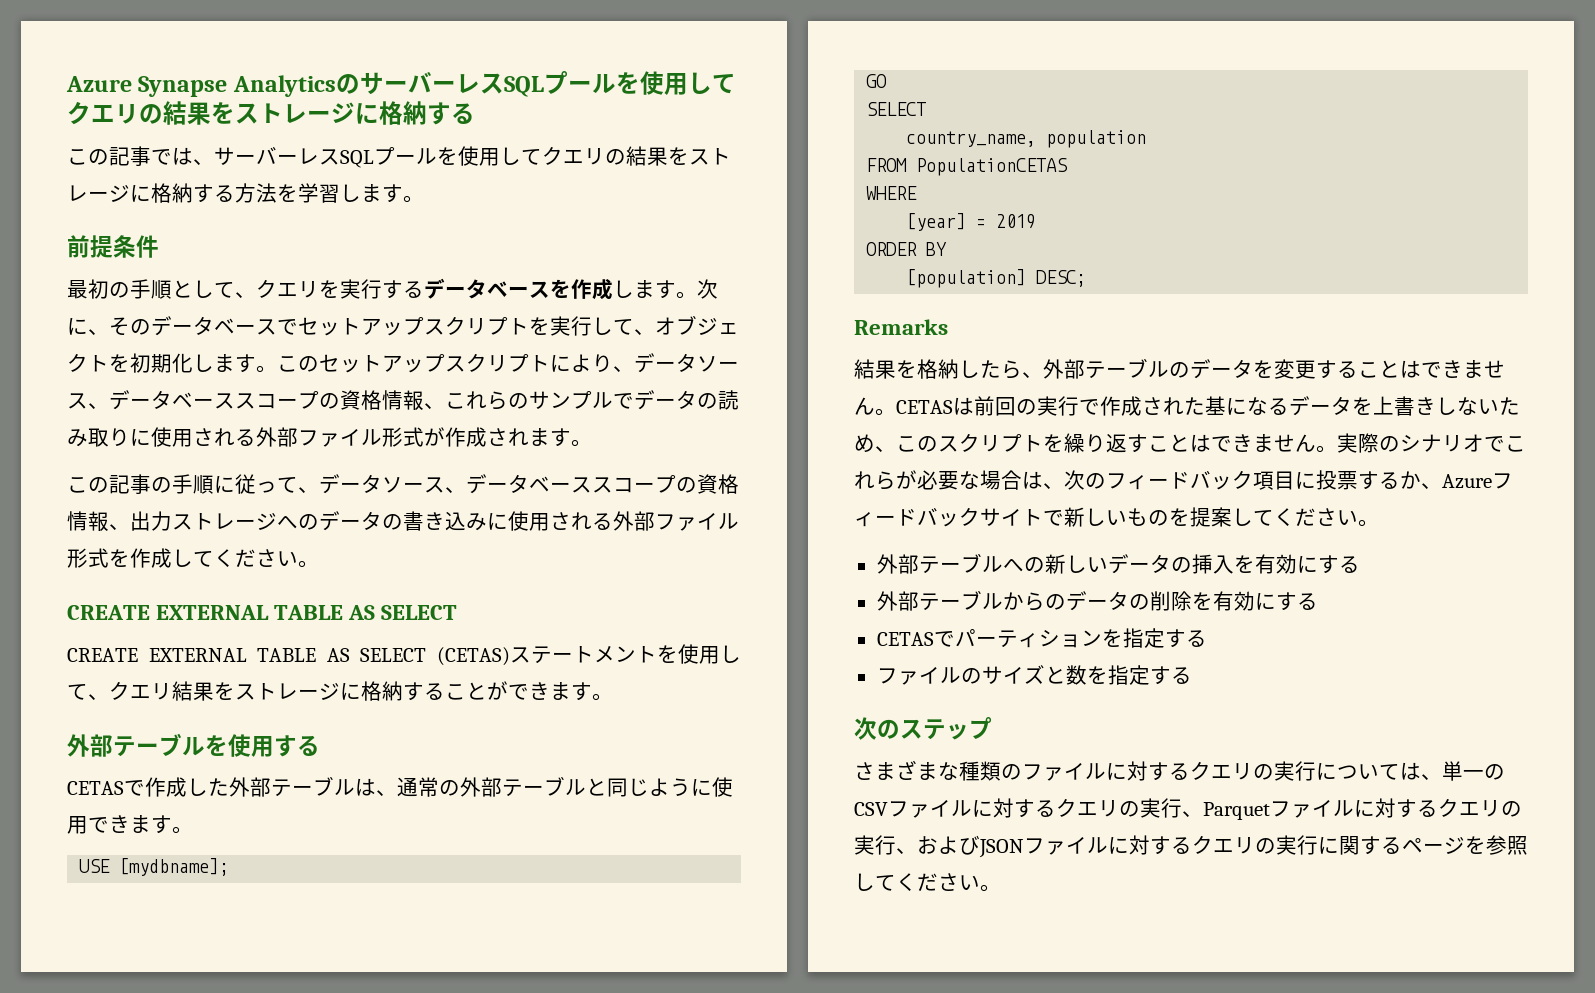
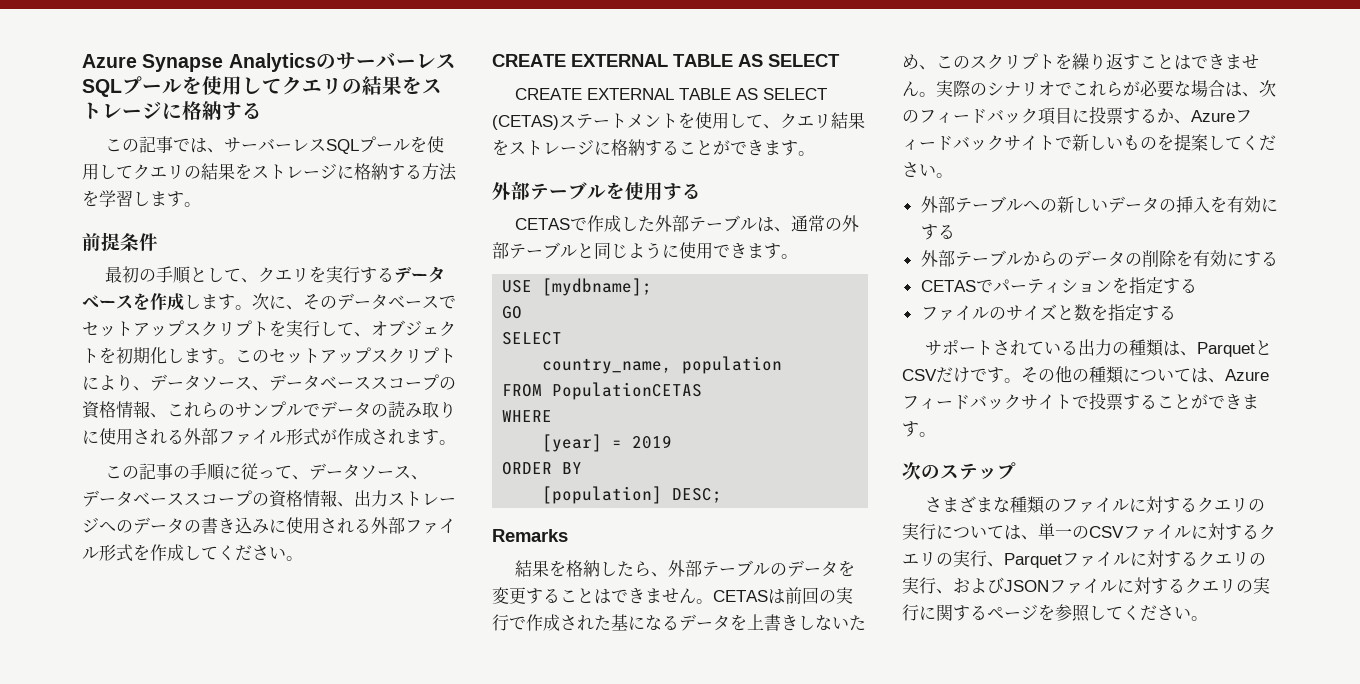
+ サポートされている出力の種類は、ParquetとCSVだけです。その他の種類については、Azureフィードバックサイトで投票することができます。

